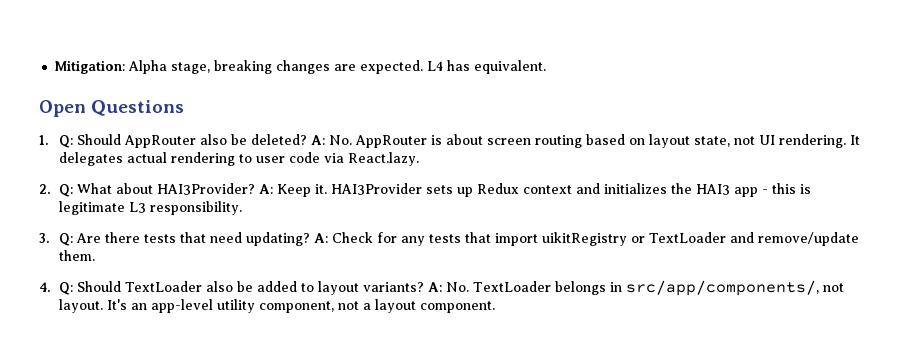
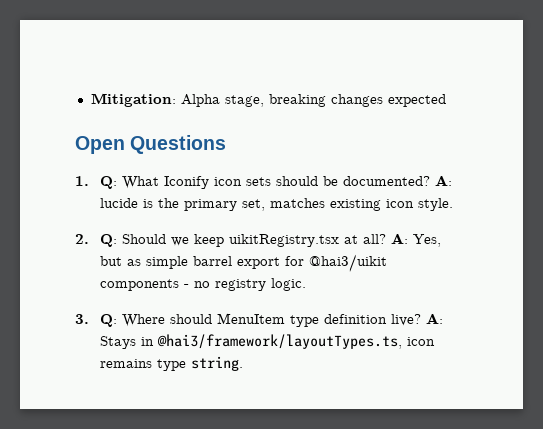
- Mitigation: Alpha stage, breaking changes are expected. L4 has equivalent.
+ Mitigation: Alpha stage, breaking changes expected
- 1. Q: Should AppRouter also be deleted? A: No. AppRouter is about screen routing based on layout state, not UI rendering. It delegates actual rendering to user code via React.lazy.
- 2. Q: What about HAI3Provider? A: Keep it. HAI3Provider sets up Redux context and initializes the HAI3 app - this is legitimate L3 responsibility.
- 3. Q: Are there tests that need updating? A: Check for any tests that import uikitRegistry or TextLoader and remove/update them.
- 4. Q: Should TextLoader also be added to layout variants? A: No. TextLoader belongs in src/app/components/, not layout. It's an app-level utility component, not a layout component.
+ 1. Q: What Iconify icon sets should be documented? A: lucide is the primary set, matches existing icon style.
+ 2. Q: Should we keep uikitRegistry.tsx at all? A: Yes, but as simple barrel export for @hai3/uikit components - no registry logic.
+ 3. Q: Where should MenuItem type definition live? A: Stays in @hai3/framework/layoutTypes.ts, icon remains type string.

